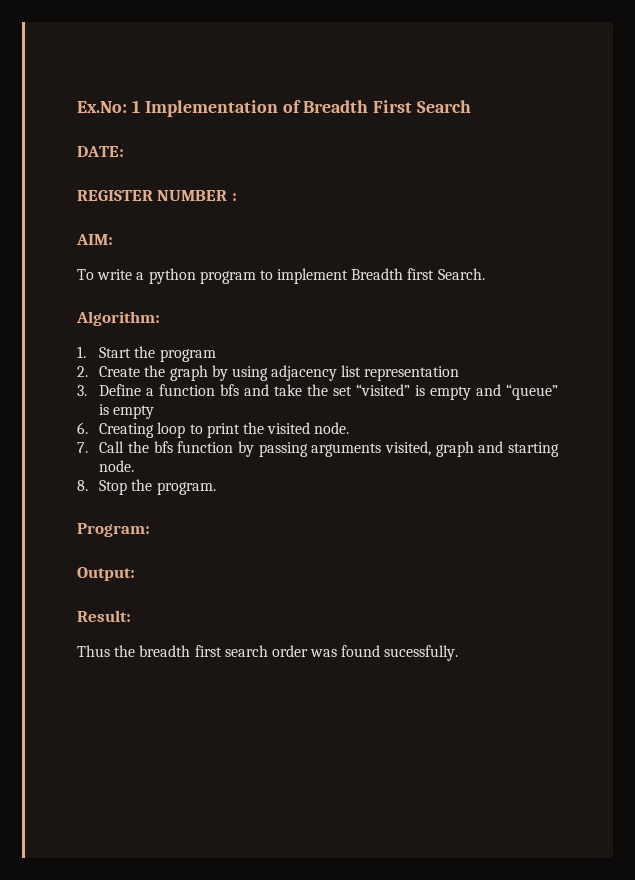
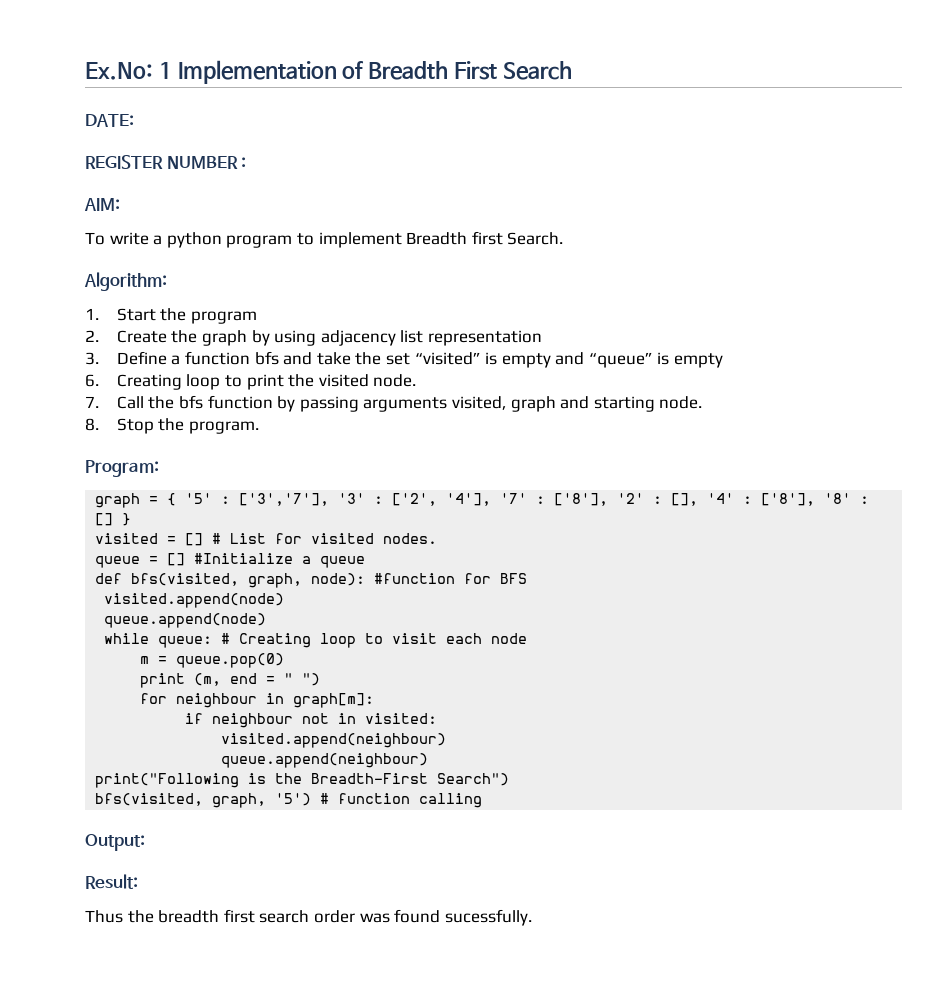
+ graph = { '5' : ['3','7'], '3' : ['2', '4'], '7' : ['8'], '2' : [], '4' : ['8'], '8' : [] }
+ visited = [] # List for visited nodes.
+ queue = [] #Initialize a queue
+ def bfs(visited, graph, node): #function for BFS
+ visited.append(node)
+ queue.append(node)
+ while queue: # Creating loop to visit each node
+ m = queue.pop(0)
+ print (m, end = " ")
+ for neighbour in graph[m]:
+ if neighbour not in visited:
+ visited.append(neighbour)
+ queue.append(neighbour)
+ print("Following is the Breadth-First Search")
+ bfs(visited, graph, '5') # function calling

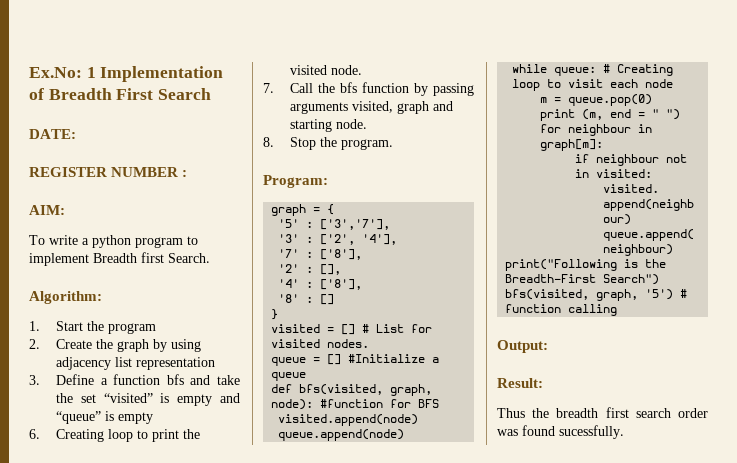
- graph = { '5' : ['3','7'], '3' : ['2', '4'], '7' : ['8'], '2' : [], '4' : ['8'], '8' : [] }
+ graph = {
+ '5' : ['3','7'],
+ '3' : ['2', '4'],
+ '7' : ['8'],
+ '2' : [],
+ '4' : ['8'],
+ '8' : []
+ }

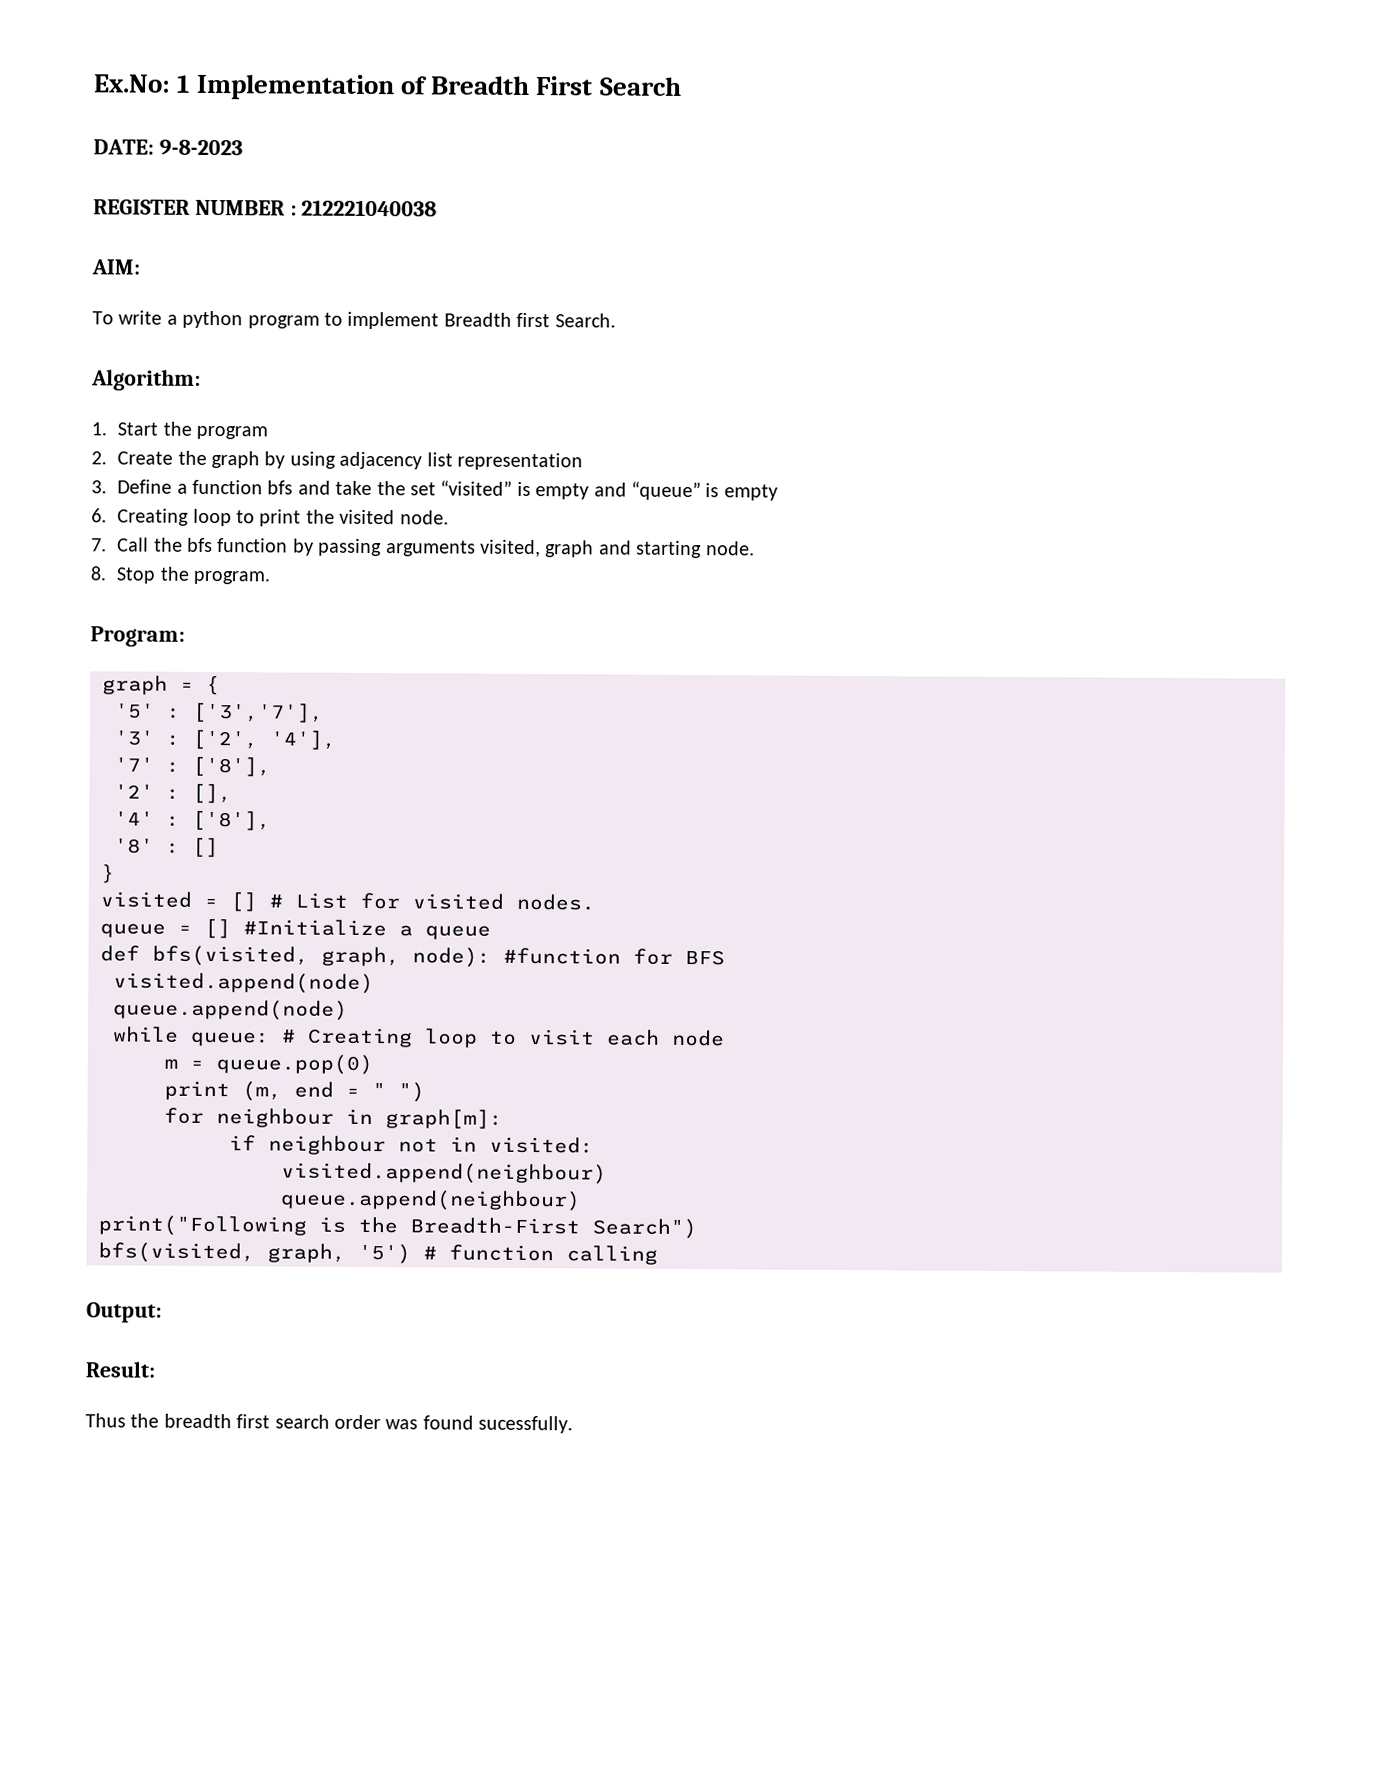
- DATE:
+ DATE: 9-8-2023
- REGISTER NUMBER :
+ REGISTER NUMBER : 212221040038

